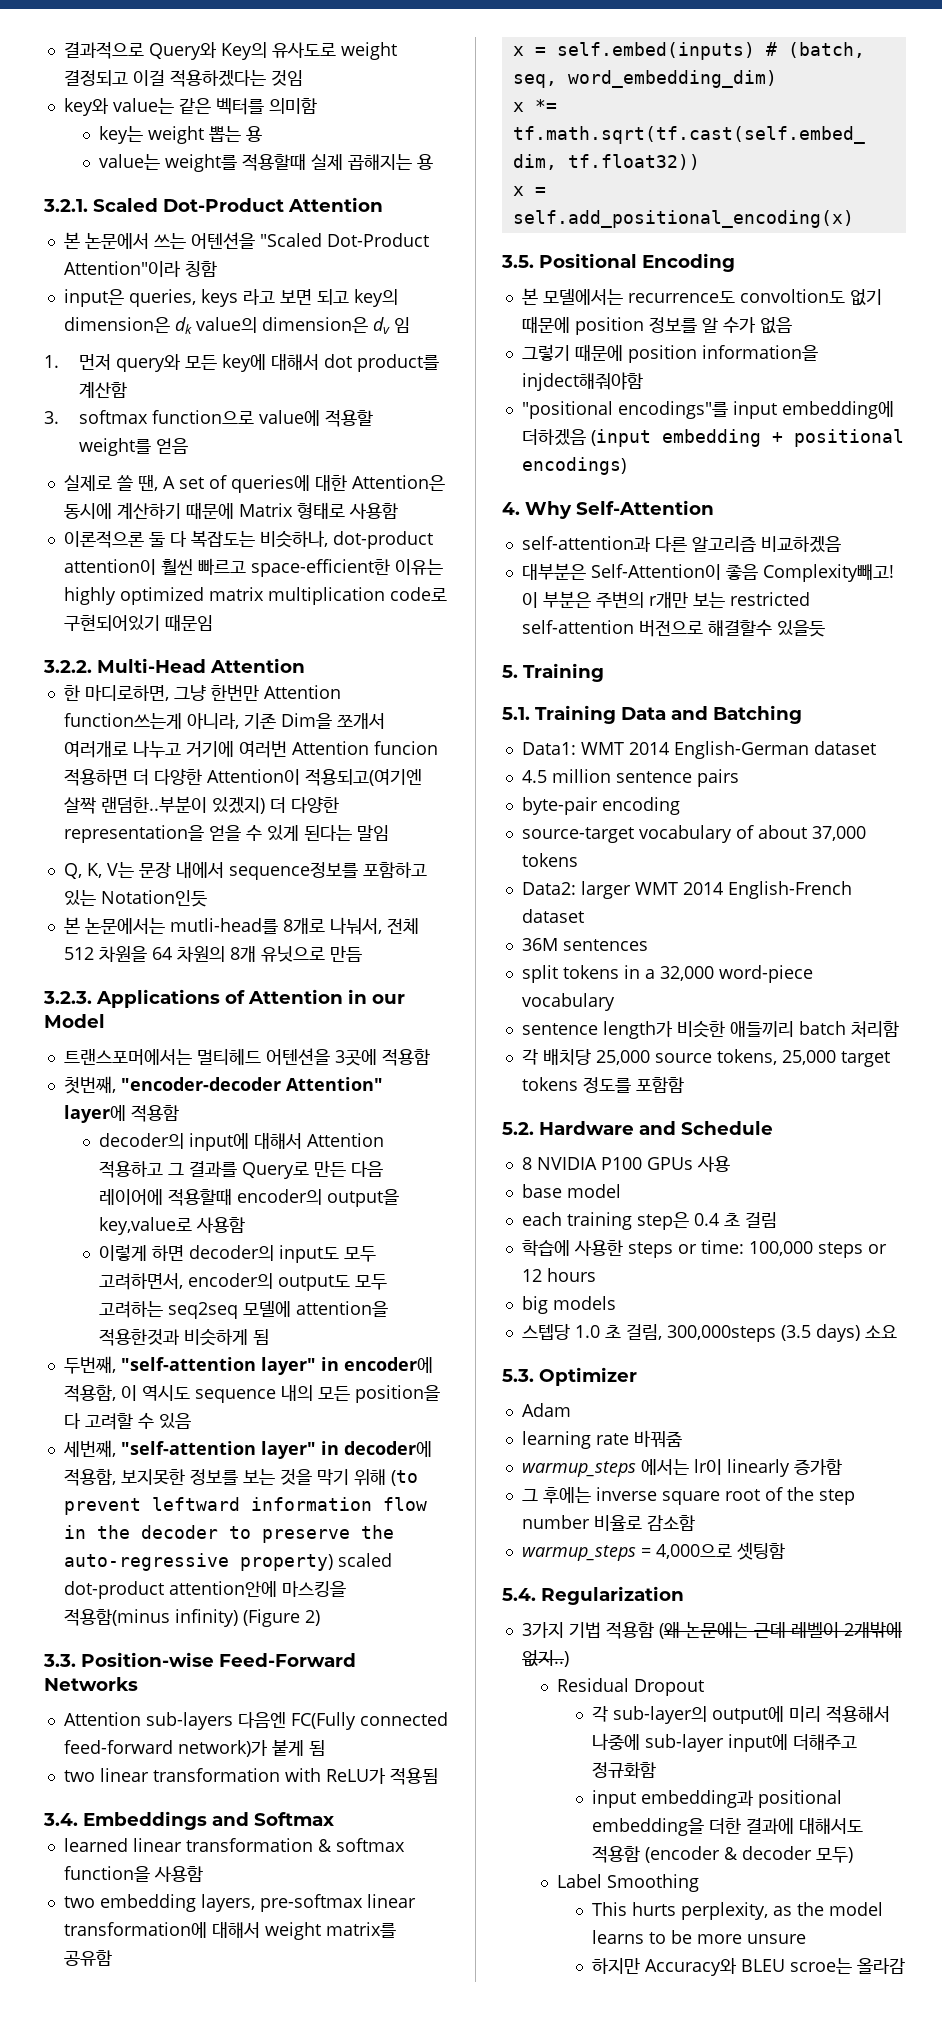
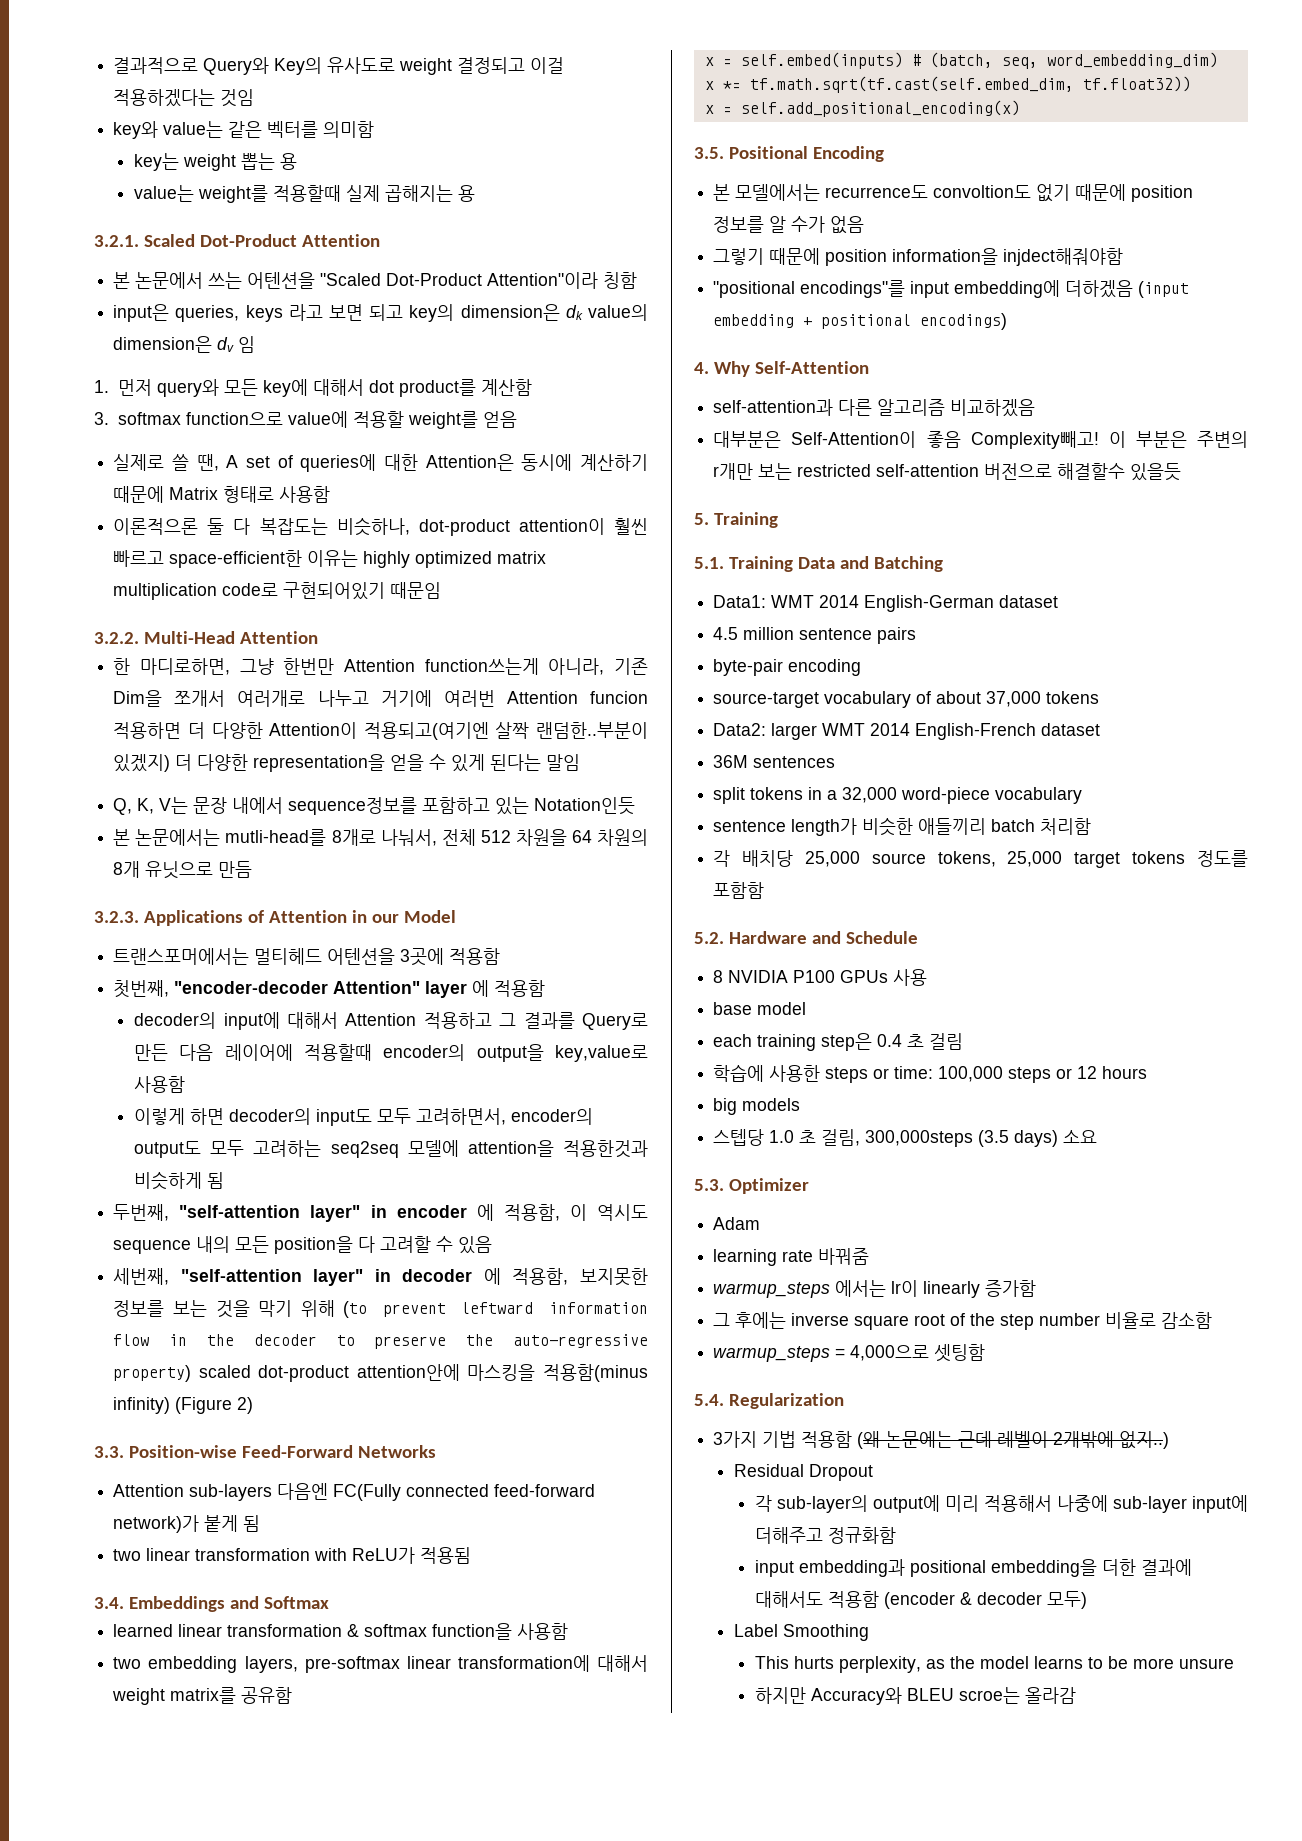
- 첫번째, "encoder-decoder Attention" layer에 적용함
+ 첫번째, "encoder-decoder Attention" layer 에 적용함
- 두번째, "self-attention layer" in encoder에 적용함, 이 역시도 sequence 내의 모든 position을 다 고려할 수 있음
+ 두번째, "self-attention layer" in encoder 에 적용함, 이 역시도 sequence 내의 모든 position을 다 고려할 수 있음
- 세번째, "self-attention layer" in decoder에 적용함, 보지못한 정보를 보는 것을 막기 위해 (to prevent leftward information flow in the decoder to preserve the auto-regressive property) scaled dot-product attention안에 마스킹을 적용함(minus infinity) (Figure 2)
+ 세번째, "self-attention layer" in decoder 에 적용함, 보지못한 정보를 보는 것을 막기 위해 (to prevent leftward information flow in the decoder to preserve the auto-regressive property) scaled dot-product attention안에 마스킹을 적용함(minus infinity) (Figure 2)

